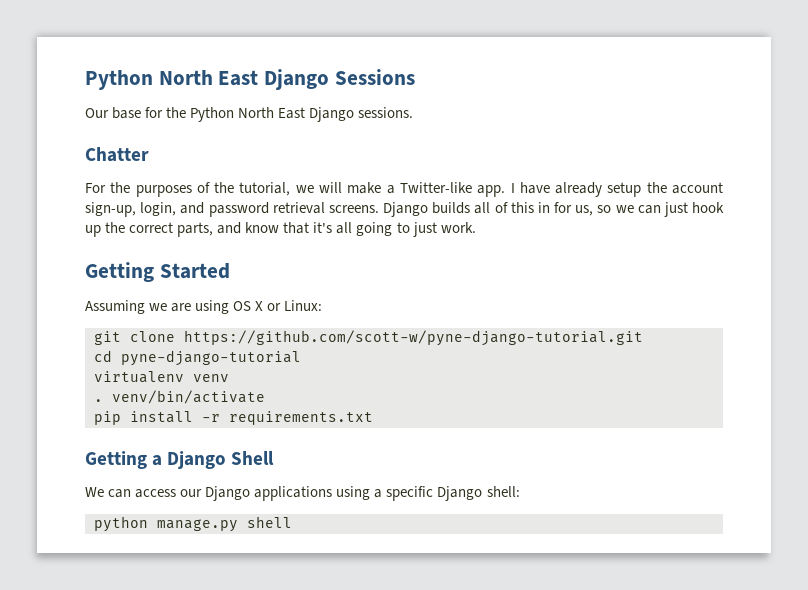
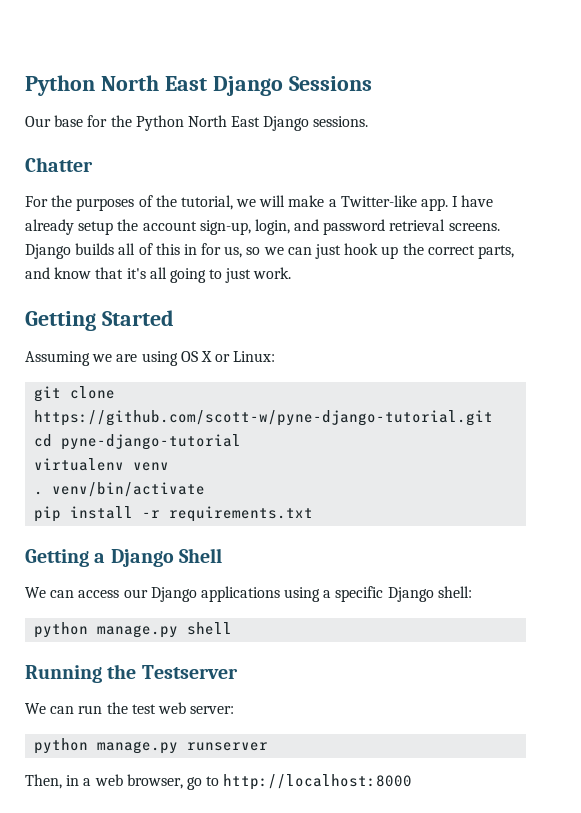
+ Running the Testserver
+ We can run the test web server:
+ python manage.py runserver
+ Then, in a web browser, go to http://localhost:8000

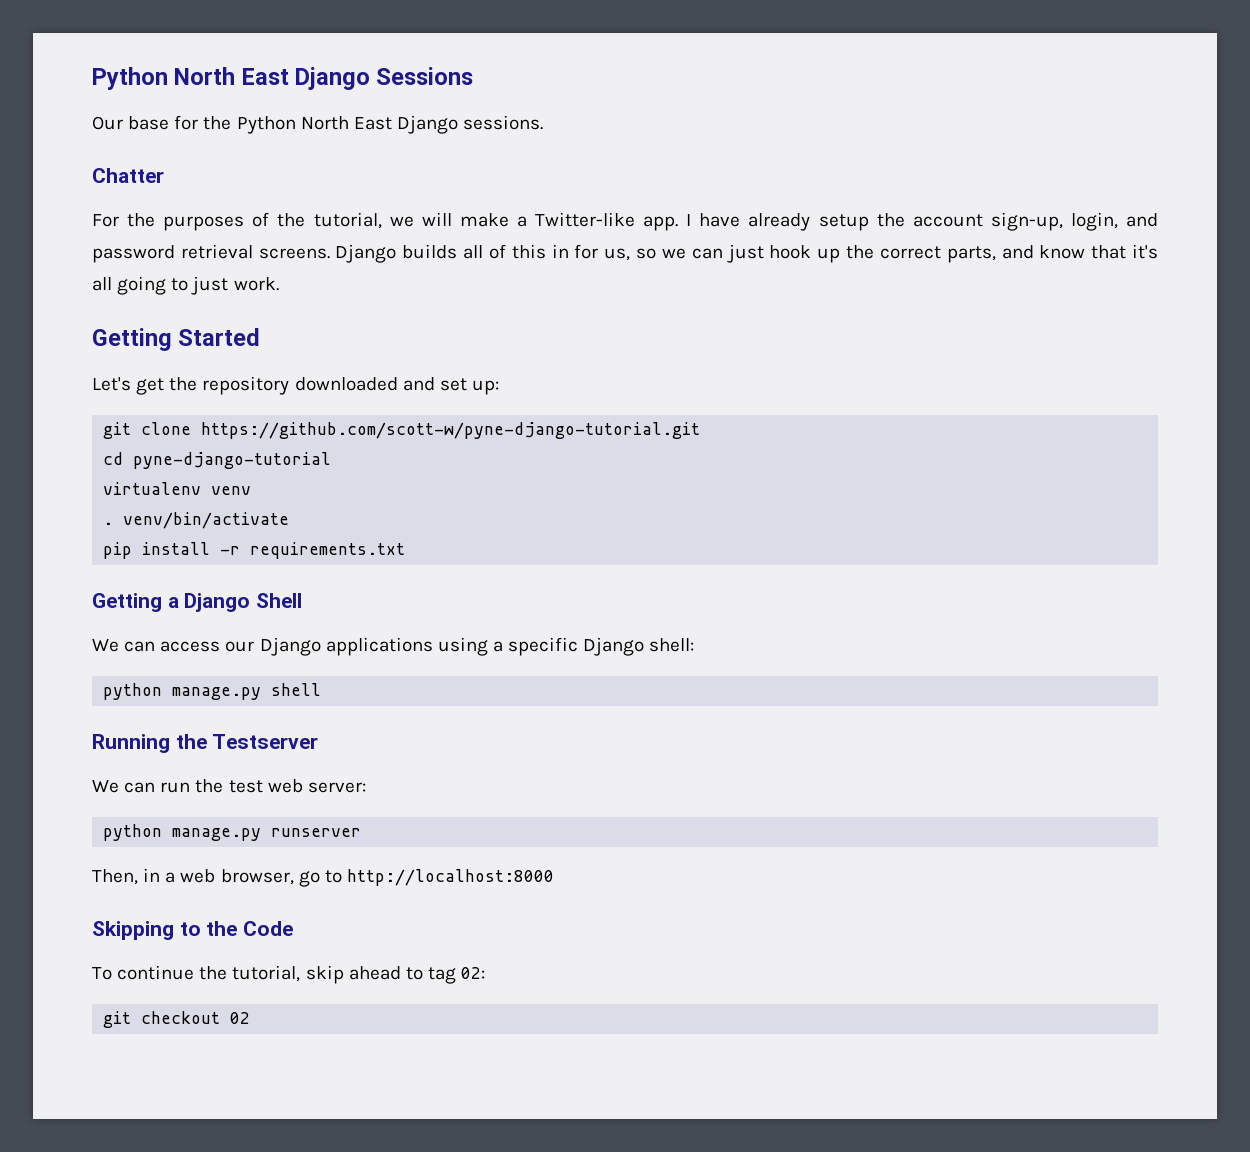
- Assuming we are using OS X or Linux:
+ Let's get the repository downloaded and set up:
+ Skipping to the Code
+ To continue the tutorial, skip ahead to tag 02:
+ git checkout 02

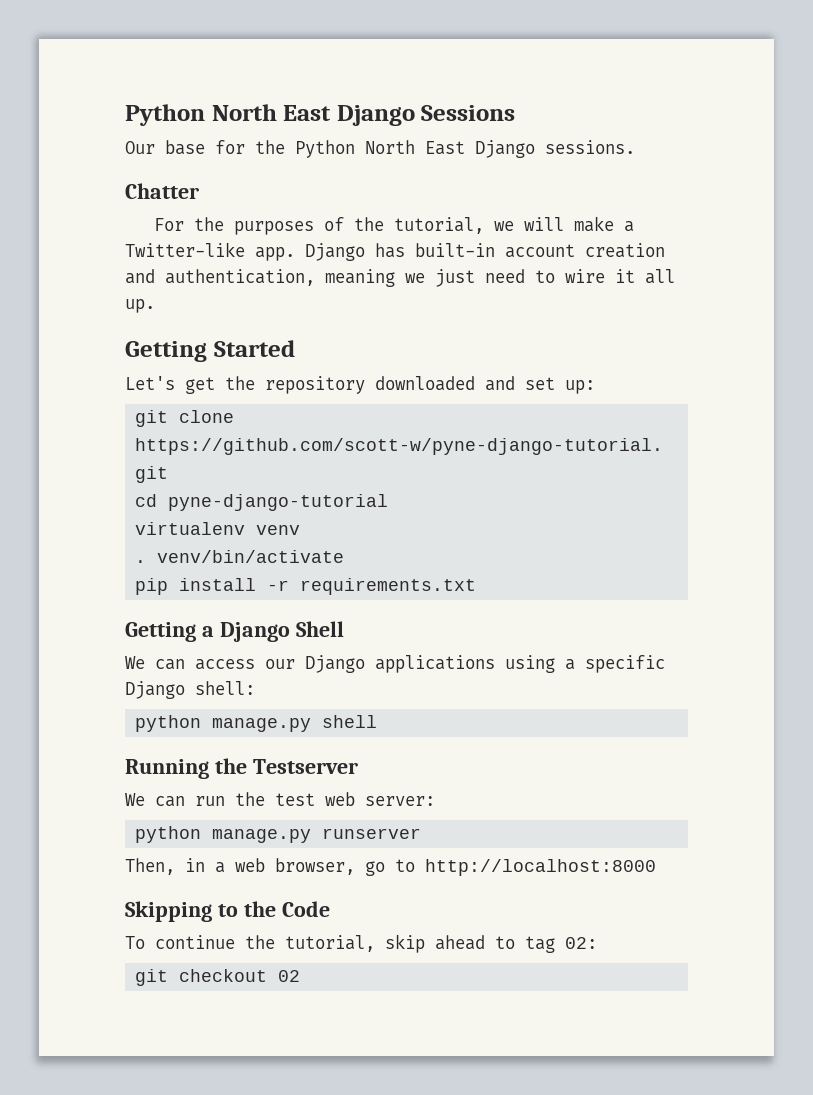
- I have already setup the account sign-up, login, and password retrieval screens. Django builds all of this in for us, so we can just hook up the correct parts, and know that it's all going to just work.
+ Django has built-in account creation and authentication, meaning we just need to wire it all up.

